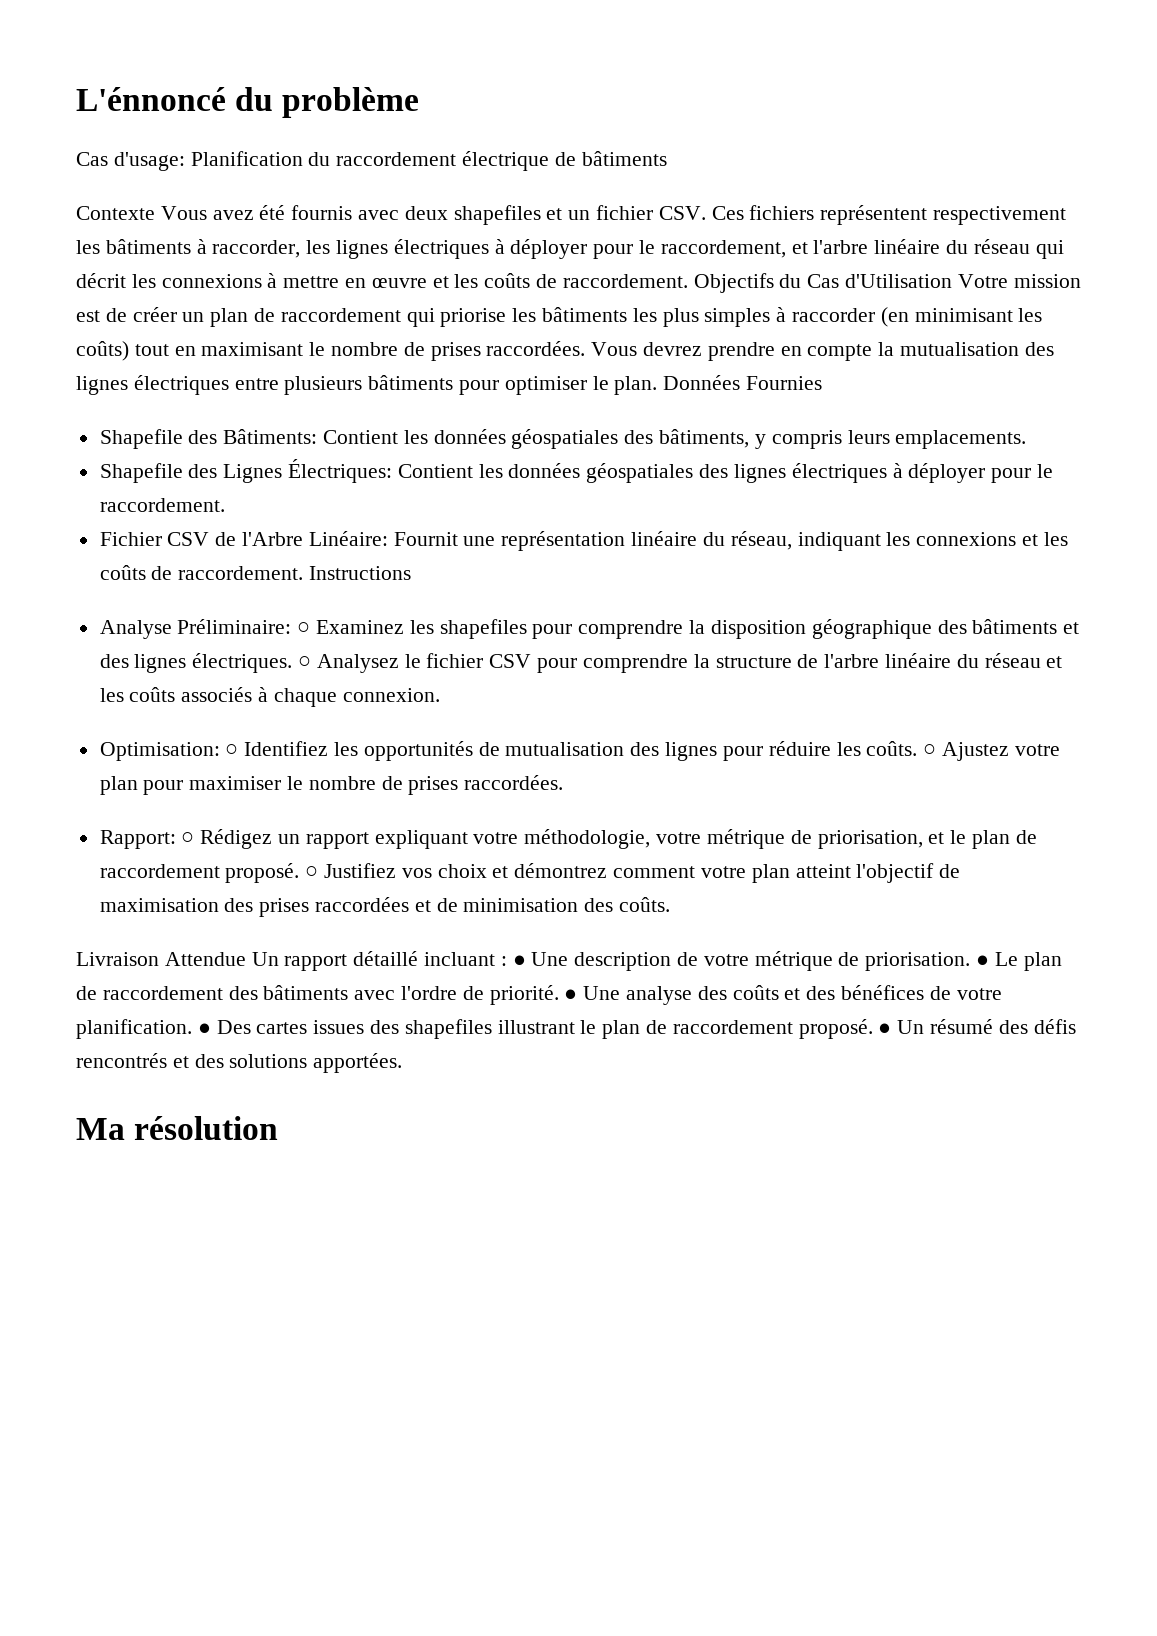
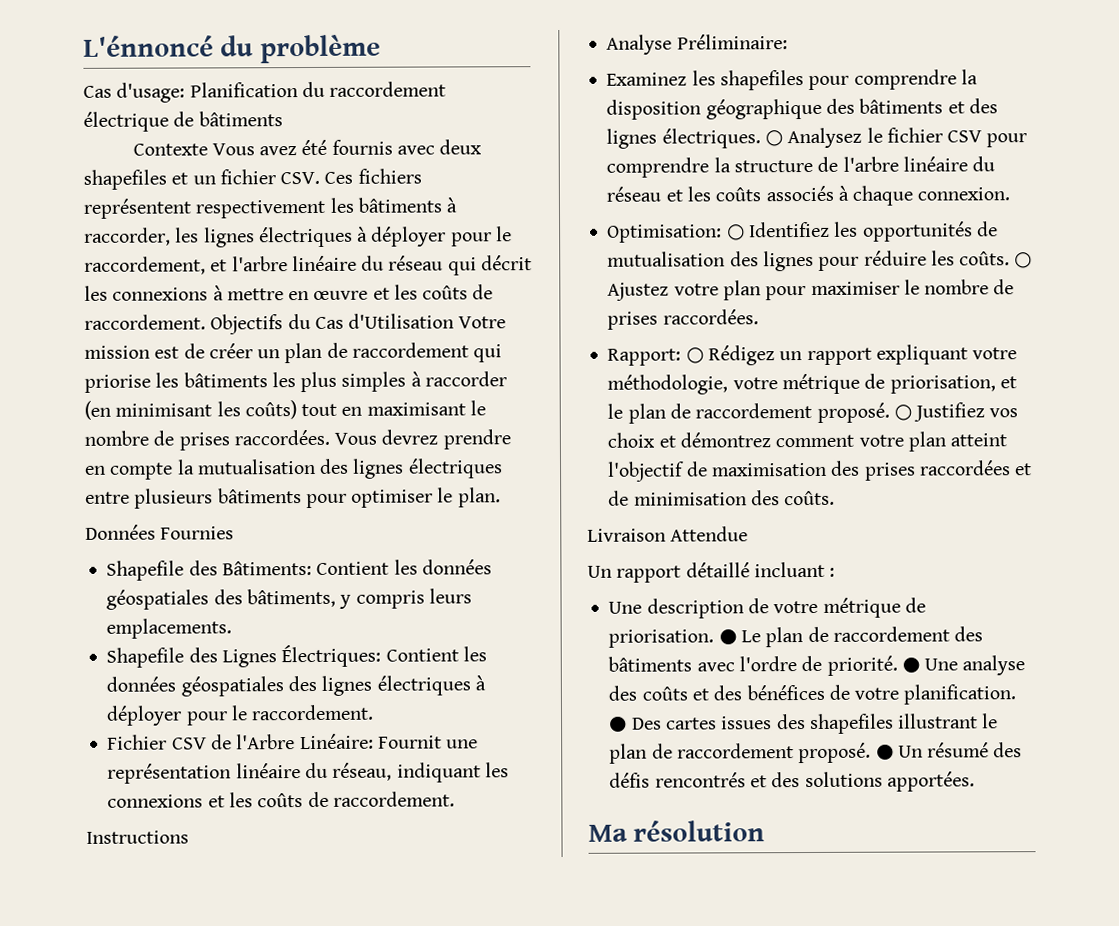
- Vous devrez prendre en compte la mutualisation des lignes électriques entre plusieurs bâtiments pour optimiser le plan. Données Fournies
+ Vous devrez prendre en compte la mutualisation des lignes électriques entre plusieurs bâtiments pour optimiser le plan.
+ Données Fournies
- Fichier CSV de l'Arbre Linéaire: Fournit une représentation linéaire du réseau, indiquant les connexions et les coûts de raccordement. Instructions
+ Fichier CSV de l'Arbre Linéaire: Fournit une représentation linéaire du réseau, indiquant les connexions et les coûts de raccordement.
+ Instructions
- Analyse Préliminaire: ○ Examinez les shapefiles pour comprendre la disposition géographique des bâtiments et des lignes électriques.
+ Analyse Préliminaire:
+ Examinez les shapefiles pour comprendre la disposition géographique des bâtiments et des lignes électriques.
- Livraison Attendue Un rapport détaillé incluant : ● Une description de votre métrique de priorisation.
+ Livraison Attendue
+ Un rapport détaillé incluant :
+ Une description de votre métrique de priorisation.

